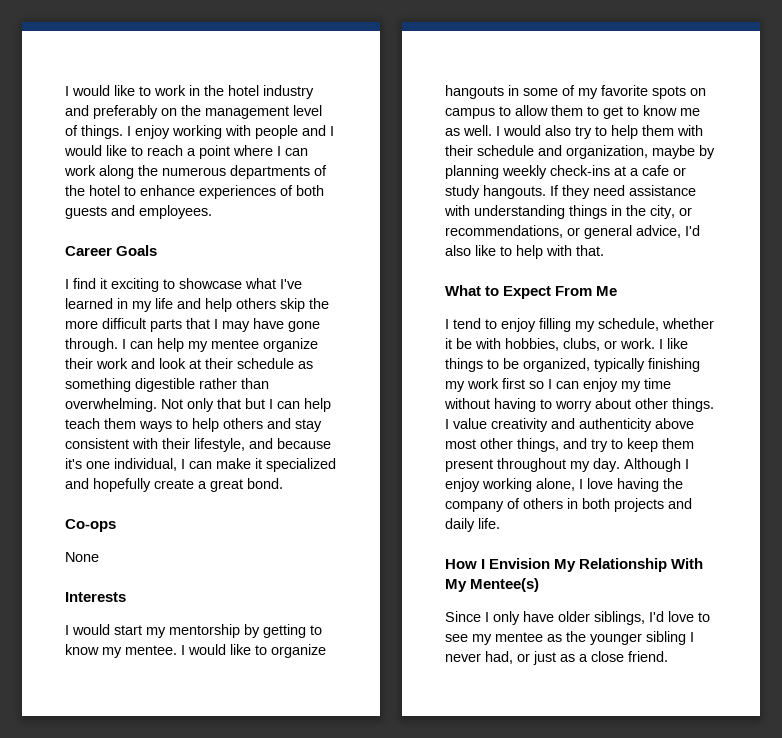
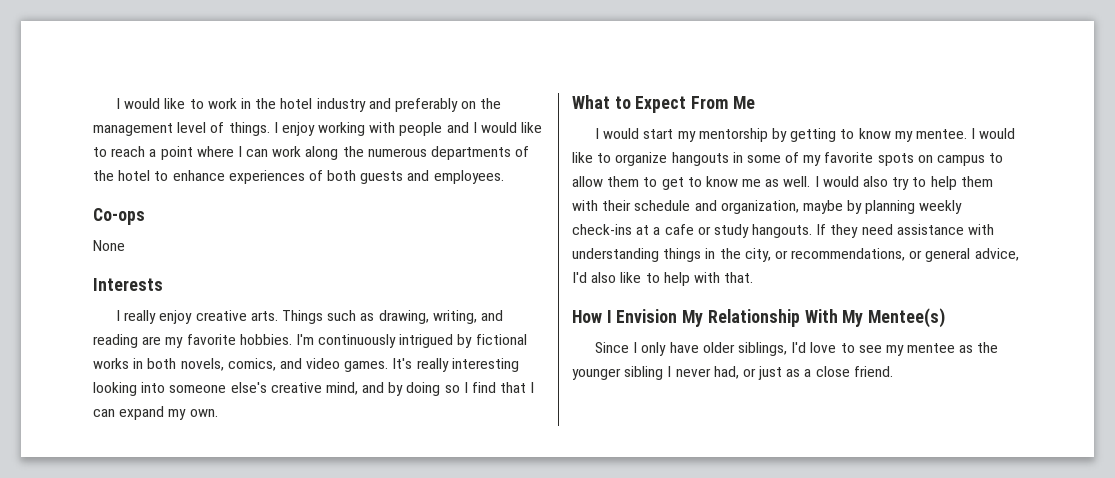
- Career Goals
- I find it exciting to showcase what I've learned in my life and help others skip the more difficult parts that I may have gone through. I can help my mentee organize their work and look at their schedule as something digestible rather than overwhelming. Not only that but I can help teach them ways to help others and stay consistent with their lifestyle, and because it's one individual, I can make it specialized and hopefully create a great bond.
  Co-ops
  None
  Interests
+ I really enjoy creative arts. Things such as drawing, writing, and reading are my favorite hobbies. I'm continuously intrigued by fictional works in both novels, comics, and video games. It's really interesting looking into someone else's creative mind, and by doing so I find that I can expand my own.
+ What to Expect From Me
- What to Expect From Me
- I tend to enjoy filling my schedule, whether it be with hobbies, clubs, or work. I like things to be organized, typically finishing my work first so I can enjoy my time without having to worry about other things. I value creativity and authenticity above most other things, and try to keep them present throughout my day. Although I enjoy working alone, I love having the company of others in both projects and daily life.

